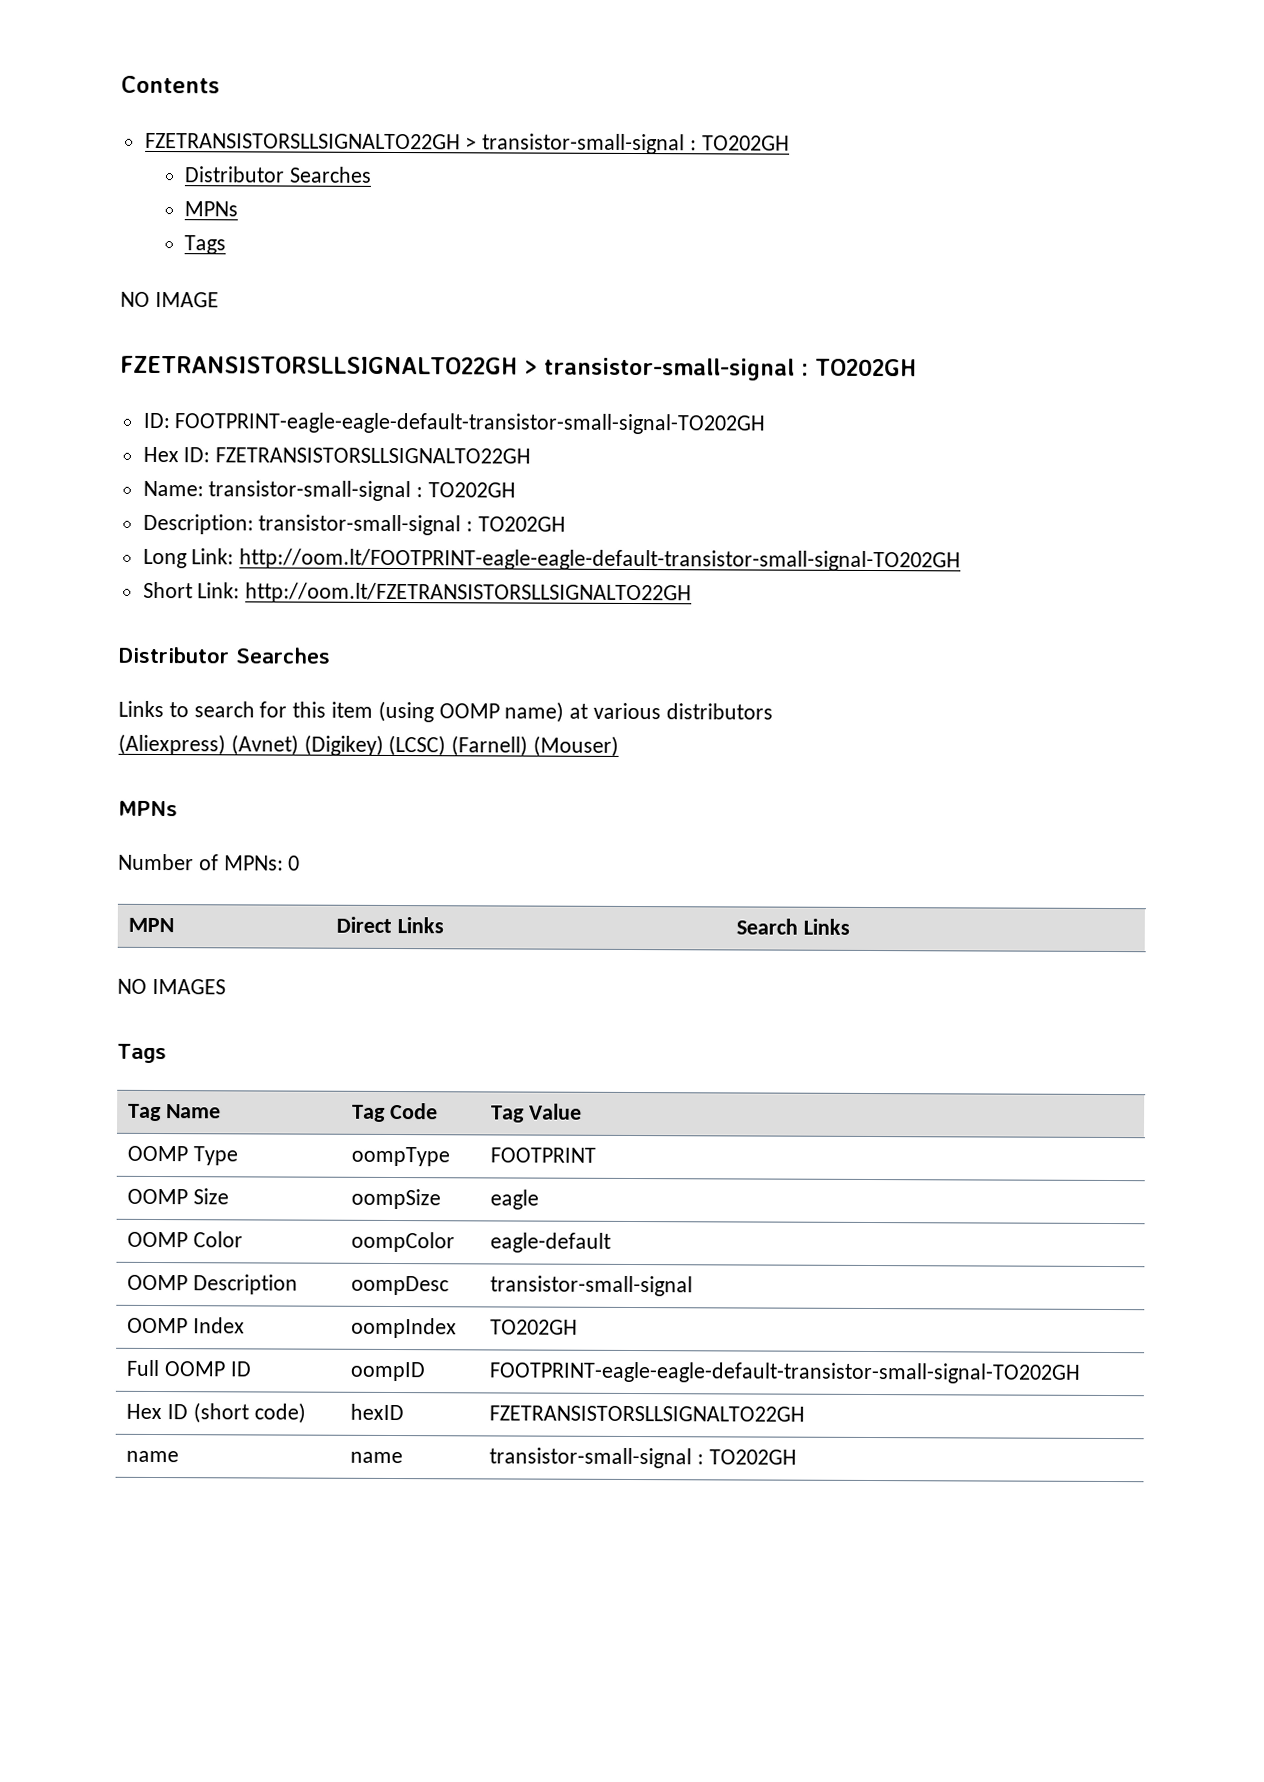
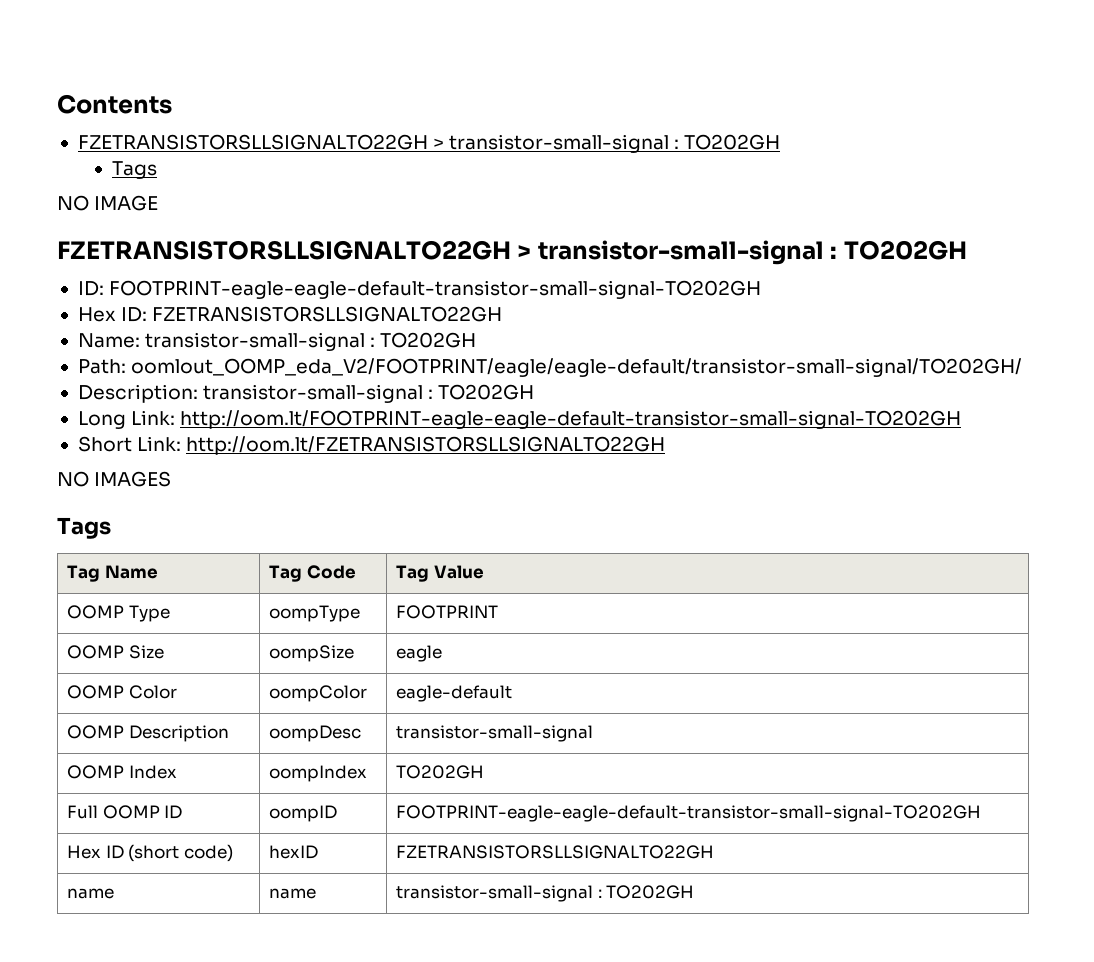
  Contents
  FZETRANSISTORSLLSIGNALTO22GH > transistor-small-signal : TO202GH
- Distributor Searches
- MPNs
+ Path: oomlout_OOMP_eda_V2/FOOTPRINT/eagle/eagle-default/transistor-small-signal/TO202GH/
  Short Link: http://oom.lt/FZETRANSISTORSLLSIGNALTO22GH
- Distributor Searches
- Links to search for this item (using OOMP name) at various distributors
- (Aliexpress) (Avnet) (Digikey) (LCSC) (Farnell) (Mouser)
- MPNs
- Number of MPNs: 0
- MPN | Direct Links | Search Links

